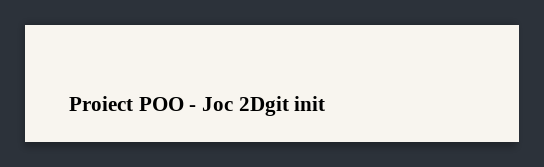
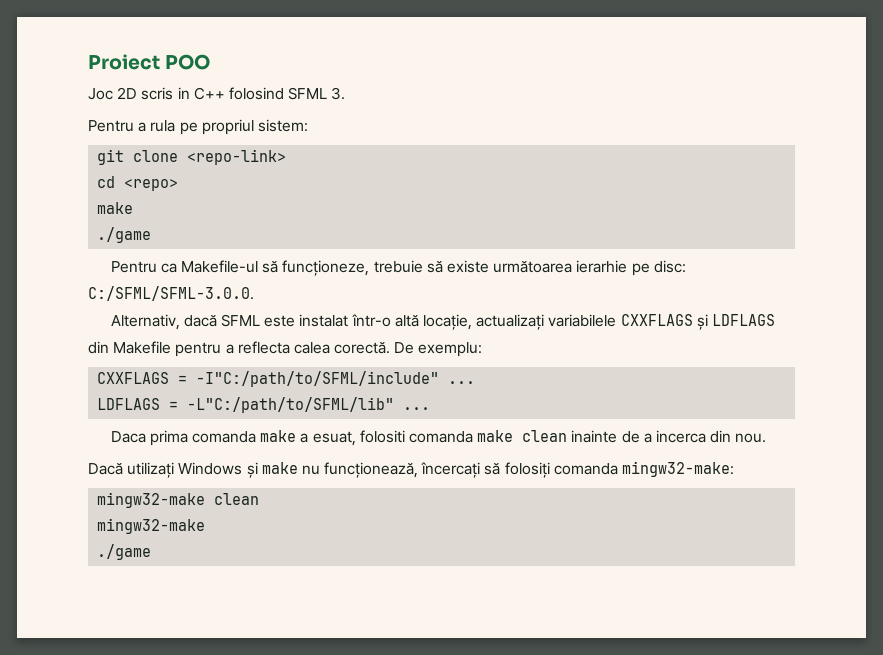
- Proiect POO - Joc 2Dgit init
+ Proiect POO
+ Joc 2D scris in C++ folosind SFML 3.
+ Pentru a rula pe propriul sistem:
+ git clone <repo-link>
+ cd <repo>
+ make
+ ./game
+ Pentru ca Makefile-ul să funcționeze, trebuie să existe următoarea ierarhie pe disc: C:/SFML/SFML-3.0.0.
+ Alternativ, dacă SFML este instalat într-o altă locație, actualizați variabilele CXXFLAGS și LDFLAGS din Makefile pentru a reflecta calea corectă. De exemplu:
+ CXXFLAGS = -I"C:/path/to/SFML/include" ...
+ LDFLAGS = -L"C:/path/to/SFML/lib" ...
+ Daca prima comanda make a esuat, folositi comanda make clean inainte de a incerca din nou.
+ Dacă utilizați Windows și make nu funcționează, încercați să folosiți comanda mingw32-make:
+ mingw32-make clean
+ mingw32-make
+ ./game

